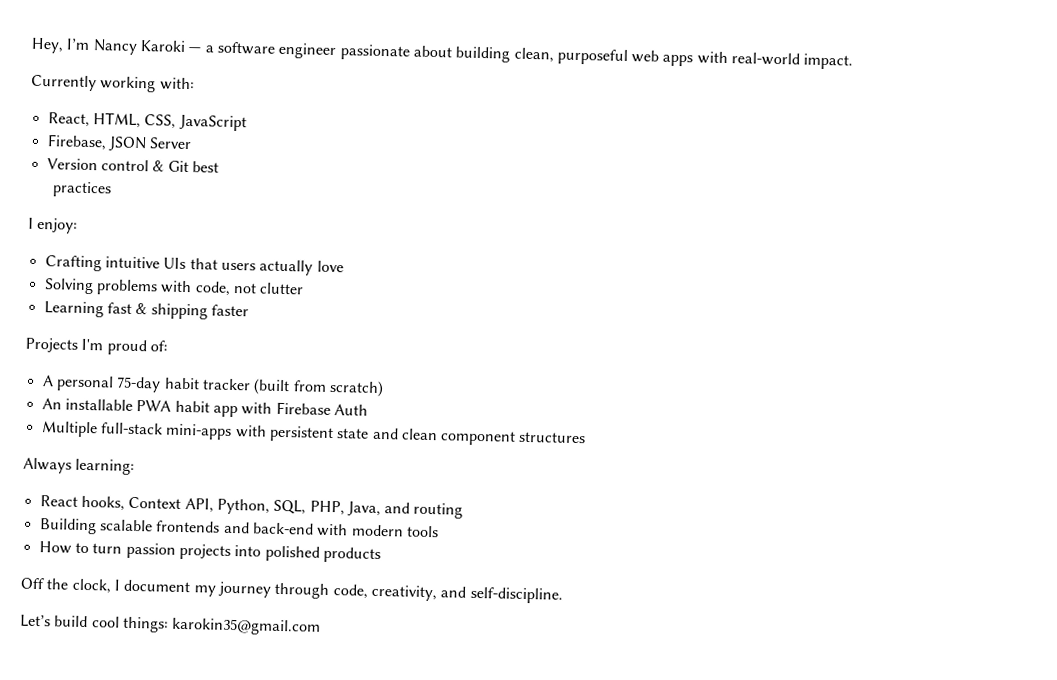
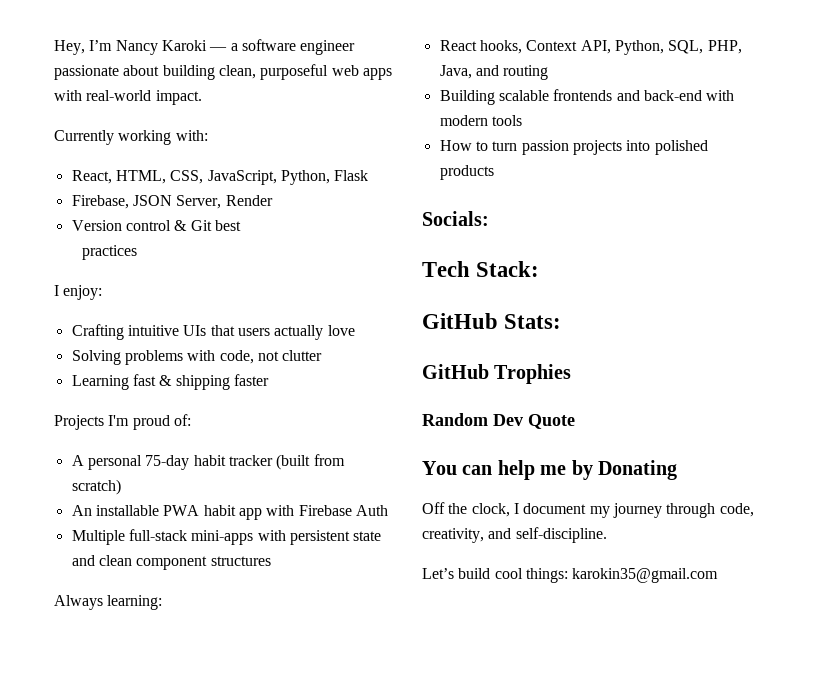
- React, HTML, CSS, JavaScript
+ React, HTML, CSS, JavaScript, Python, Flask
- Firebase, JSON Server
+ Firebase, JSON Server, Render
+ Socials:
+ Tech Stack:
+ GitHub Stats:
+ GitHub Trophies
+ Random Dev Quote
+ You can help me by Donating

